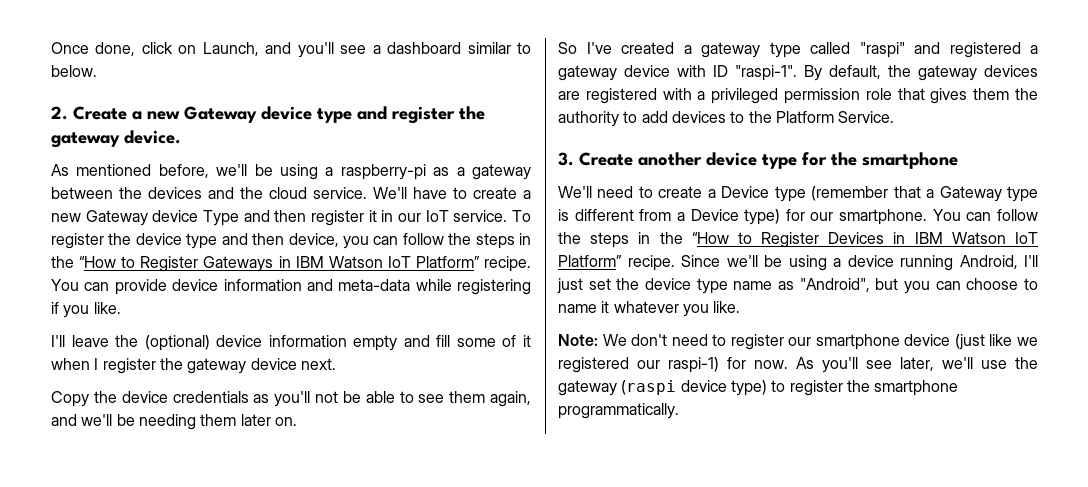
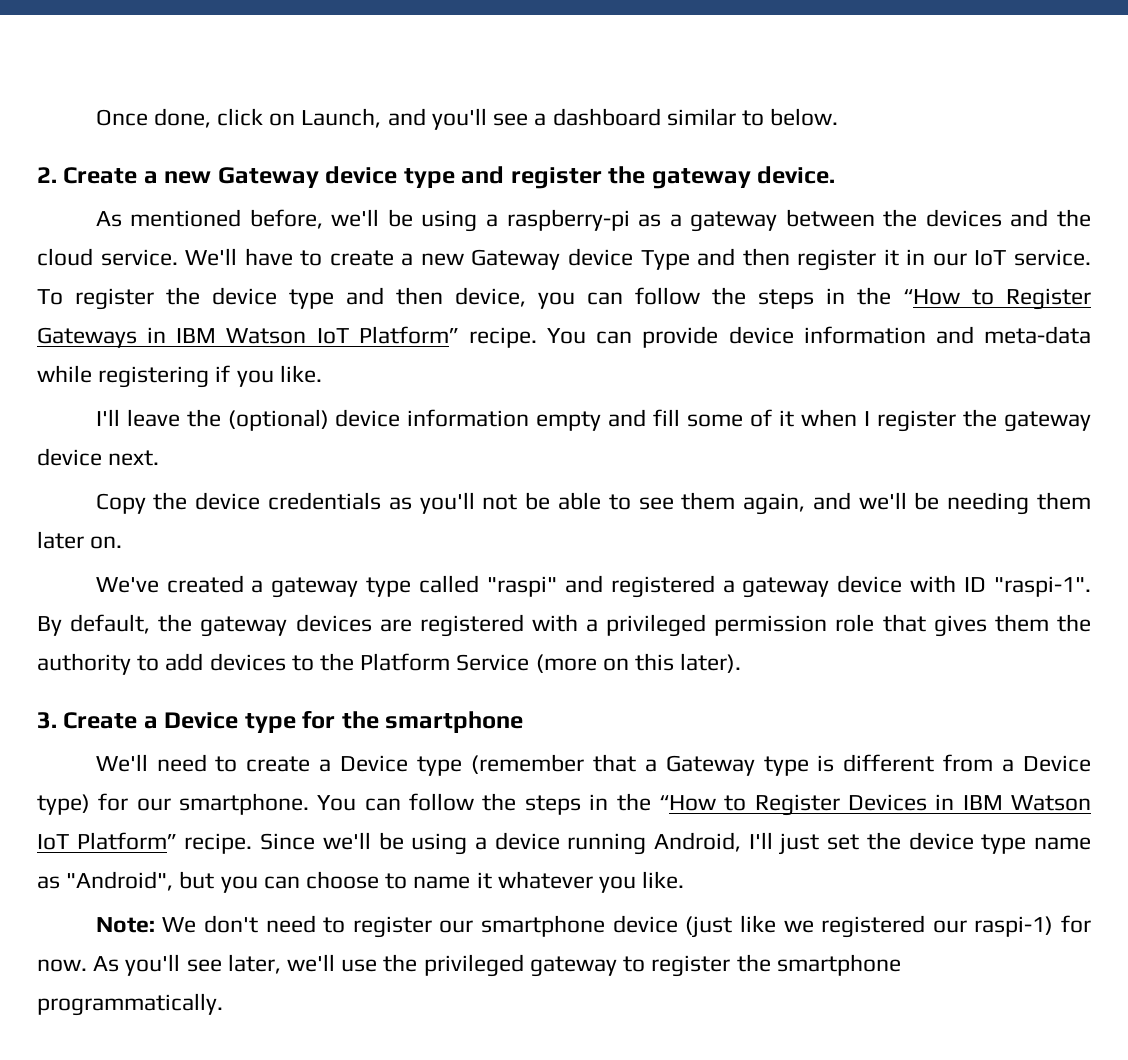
- So I've created a gateway type called "raspi" and registered a gateway device with ID "raspi-1".
+ We've created a gateway type called "raspi" and registered a gateway device with ID "raspi-1".
- By default, the gateway devices are registered with a privileged permission role that gives them the authority to add devices to the Platform Service.
+ By default, the gateway devices are registered with a privileged permission role that gives them the authority to add devices to the Platform Service (more on this later).
- 3. Create another device type for the smartphone
+ 3. Create a Device type for the smartphone
- As you'll see later, we'll use the gateway (raspi device type) to register the smartphone programmatically.
+ As you'll see later, we'll use the privileged gateway to register the smartphone programmatically.

